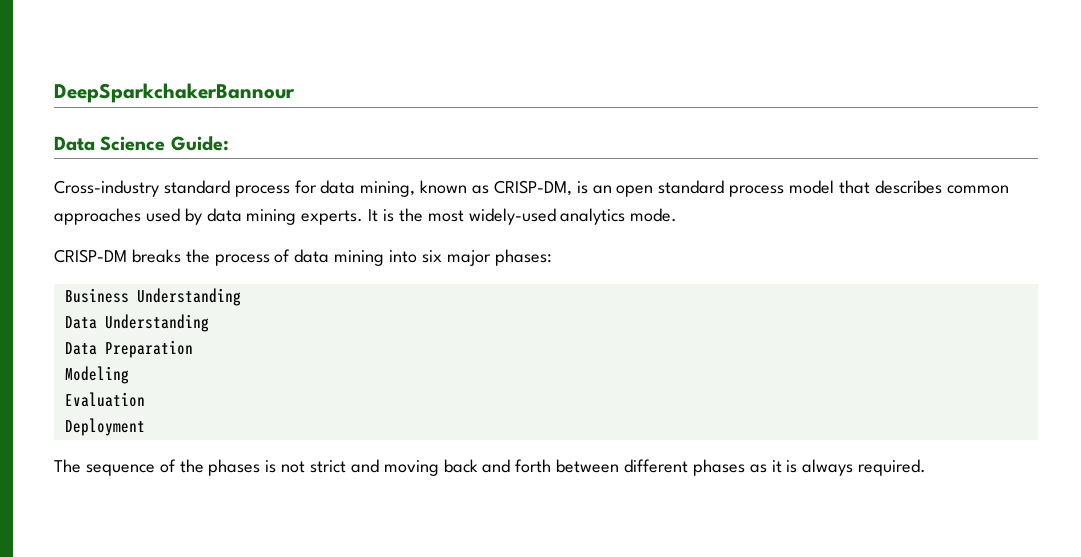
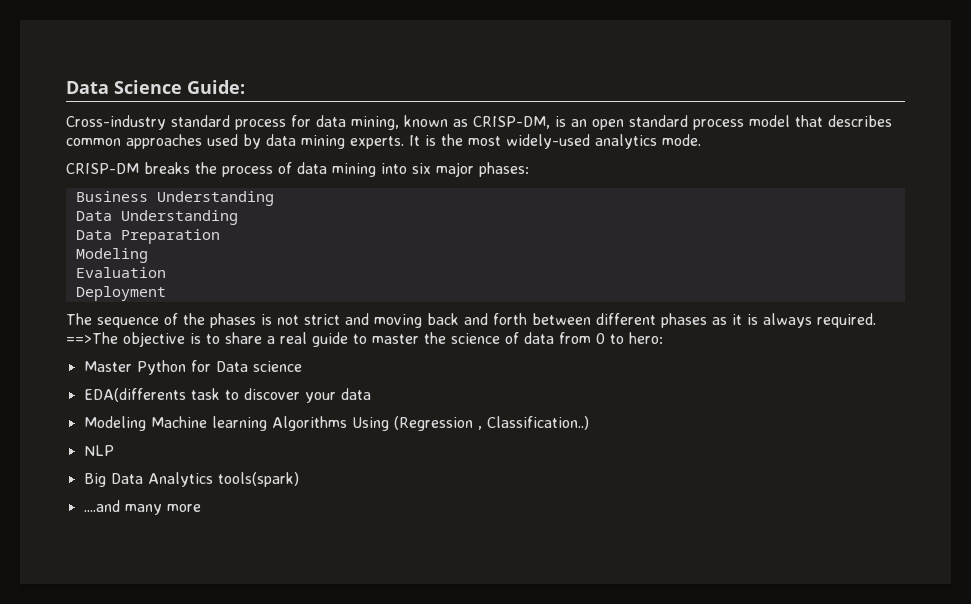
- DeepSparkchakerBannour
+ ==>The objective is to share a real guide to master the science of data from 0 to hero:
+ Master Python for Data science
+ EDA(differents task to discover your data
+ Modeling Machine learning Algorithms Using (Regression , Classification..)
+ NLP
+ Big Data Analytics tools(spark)
+ ....and many more

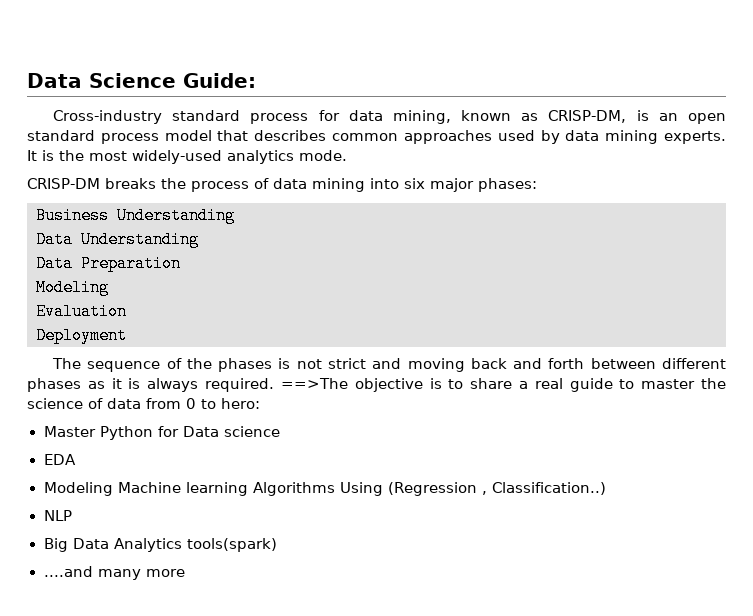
- EDA(differents task to discover your data
+ EDA

